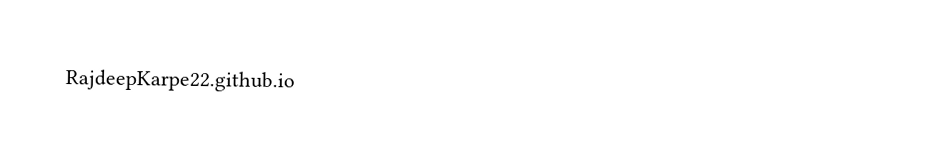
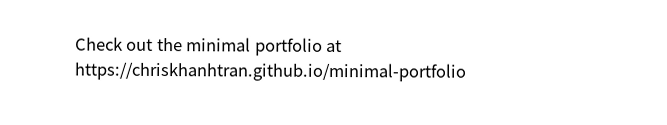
- RajdeepKarpe22.github.io
+ Check out the minimal portfolio at https://chriskhanhtran.github.io/minimal-portfolio

